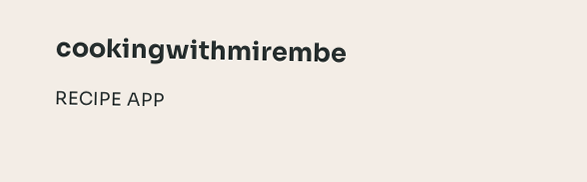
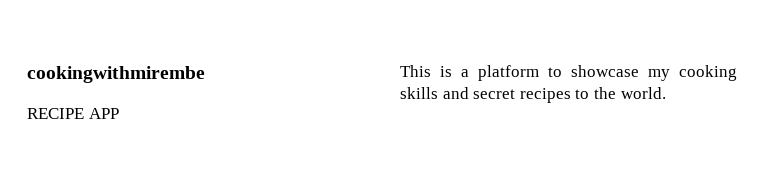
+ This is a platform to showcase my cooking skills and secret recipes to the world.

